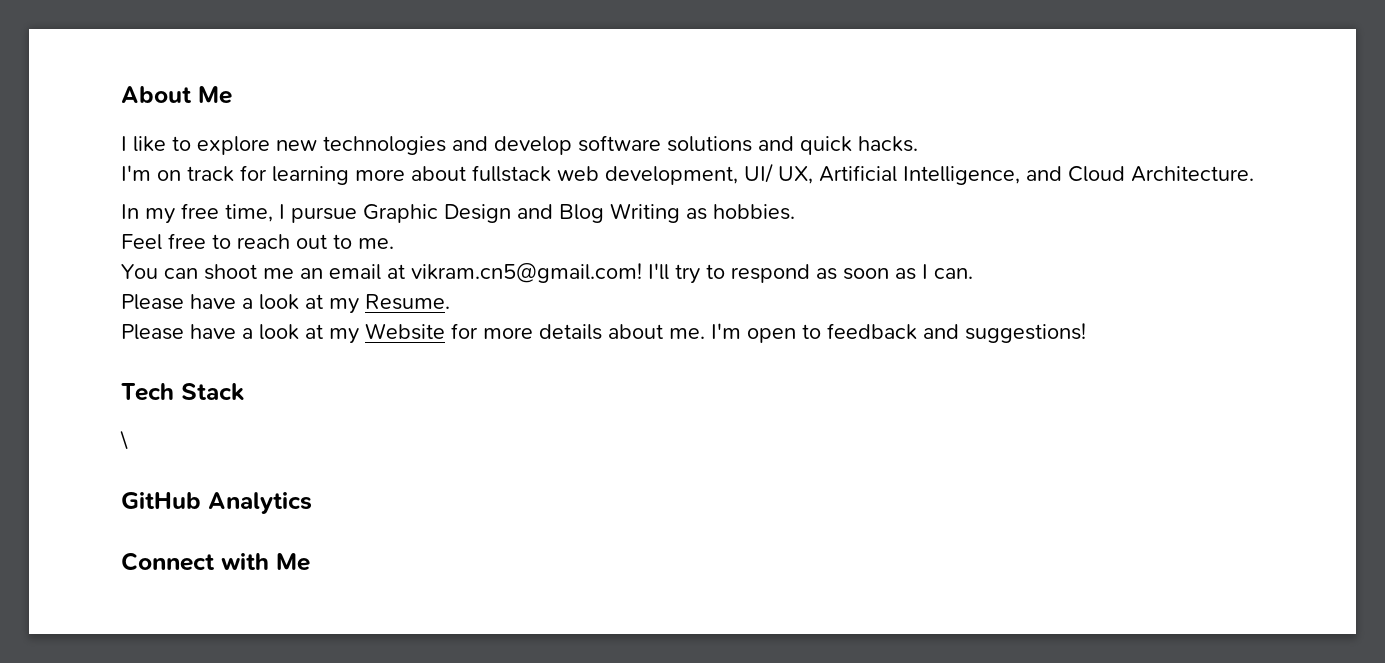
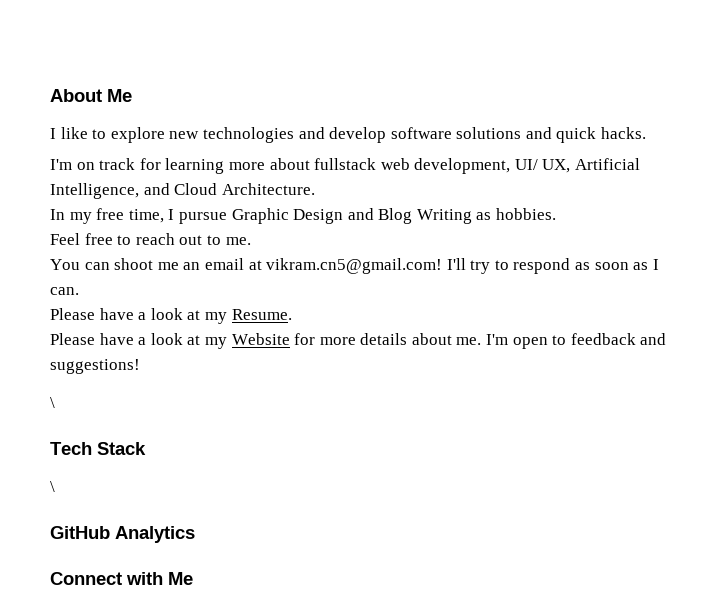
  I'm open to feedback and suggestions!
+ \

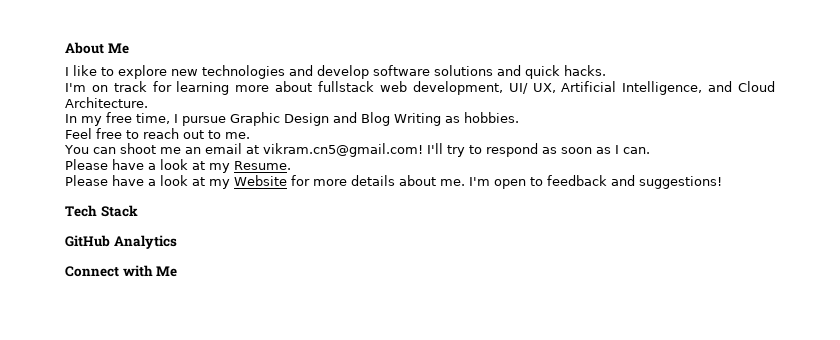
  I'm open to feedback and suggestions!
- \
  Tech Stack
- \

